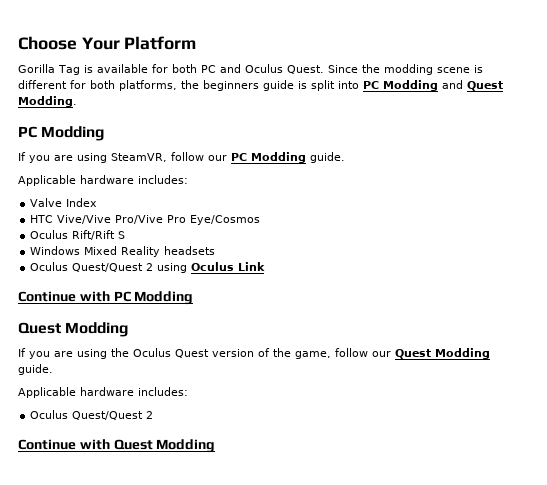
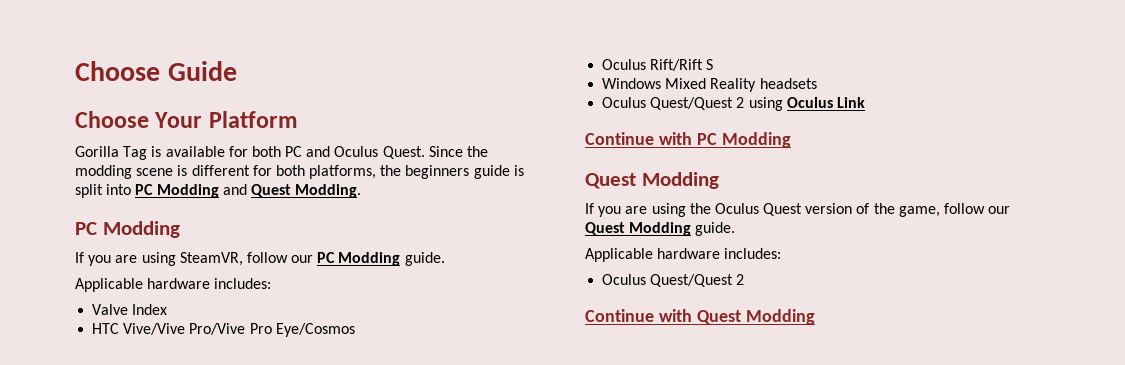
+ Choose Guide

